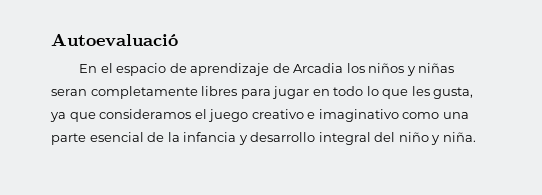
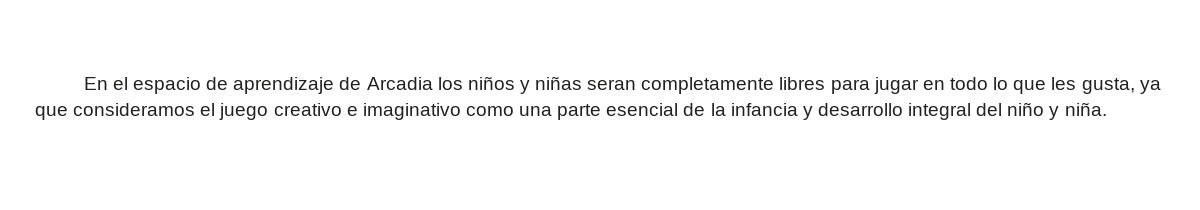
- Autoevaluació

